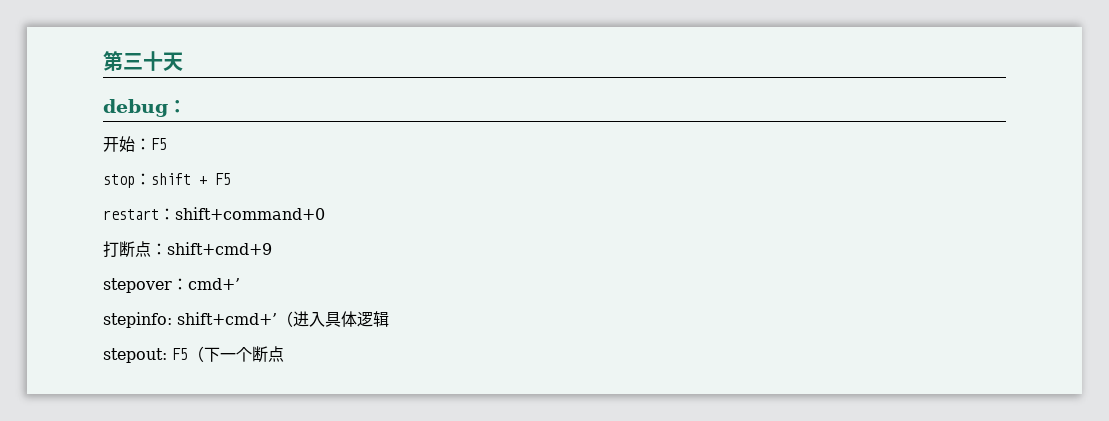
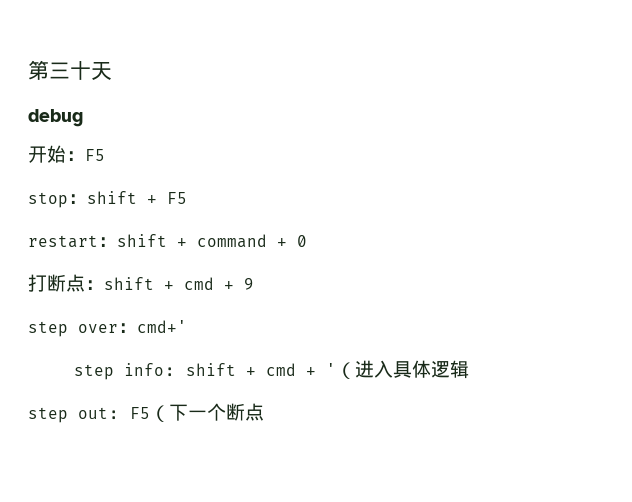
- debug：
+ debug
- restart：shift+command+0
- 打断点：shift+cmd+9
- stepover：cmd+’
- stepinfo: shift+cmd+’（进入具体逻辑
+ restart：shift + command + 0
+ 打断点：shift + cmd + 9
+ step over：cmd+'
+ step info: shift + cmd + '（进入具体逻辑
- stepout: F5（下一个断点
+ step out: F5（下一个断点

